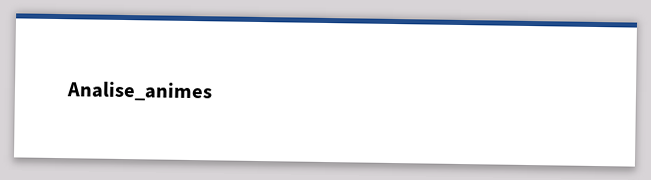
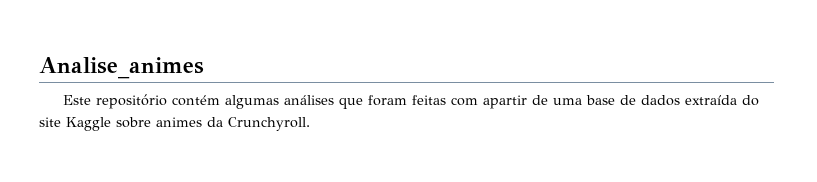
+ Este repositório contém algumas análises que foram feitas com apartir de uma base de dados extraída do site Kaggle sobre animes da Crunchyroll.

